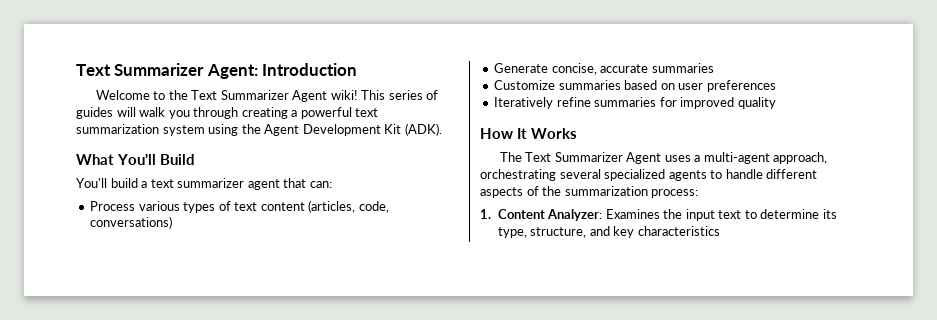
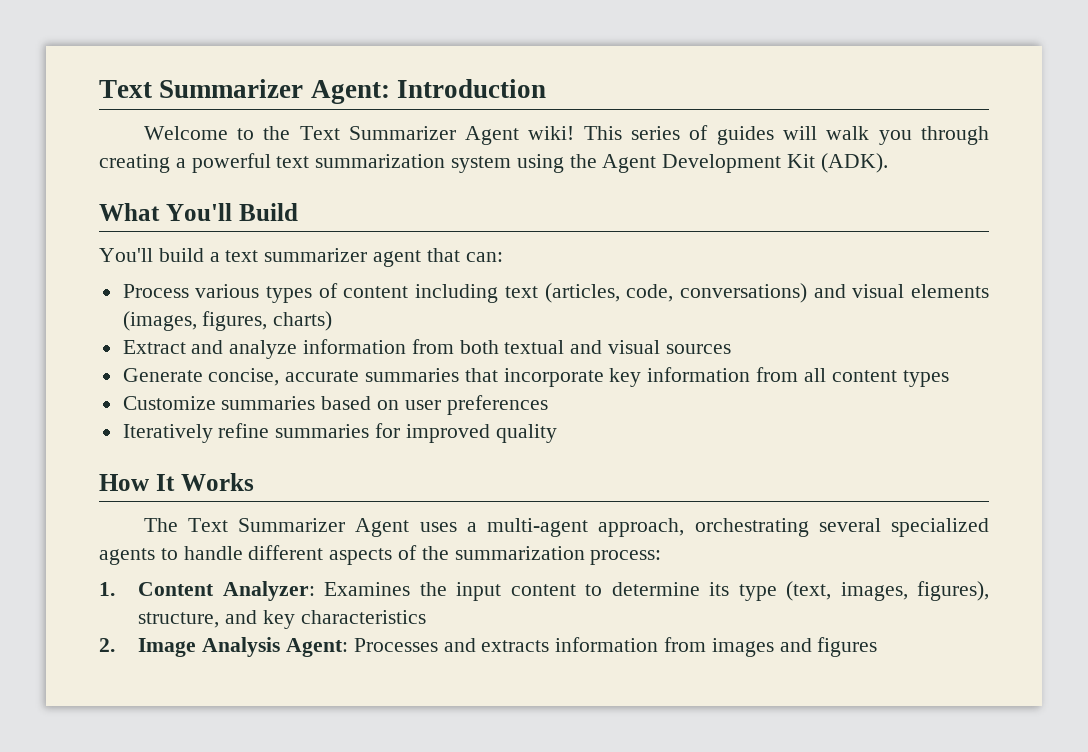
- Process various types of text content (articles, code, conversations)
- Generate concise, accurate summaries
+ Process various types of content including text (articles, code, conversations) and visual elements (images, figures, charts)
+ Extract and analyze information from both textual and visual sources
+ Generate concise, accurate summaries that incorporate key information from all content types
- 1. Content Analyzer: Examines the input text to determine its type, structure, and key characteristics
+ 1. Content Analyzer: Examines the input content to determine its type (text, images, figures), structure, and key characteristics
+ 2. Image Analysis Agent: Processes and extracts information from images and figures

